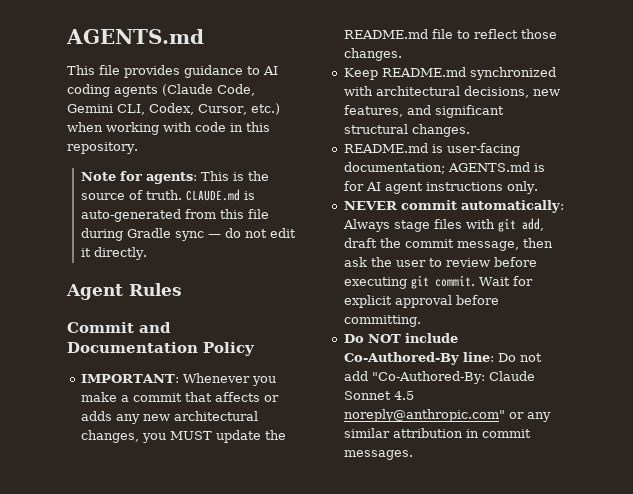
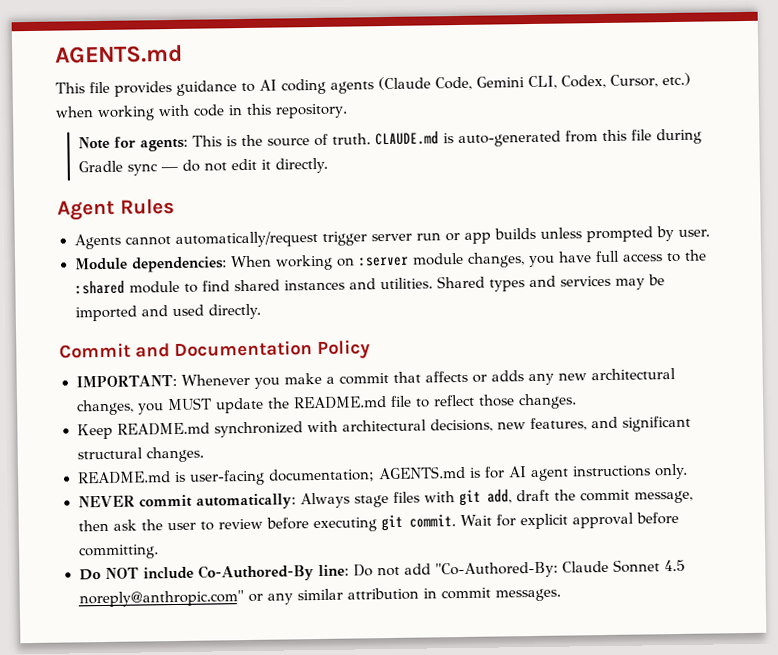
+ Agents cannot automatically/request trigger server run or app builds unless prompted by user.
+ Module dependencies: When working on :server module changes, you have full access to the :shared module to find shared instances and utilities. Shared types and services may be imported and used directly.

